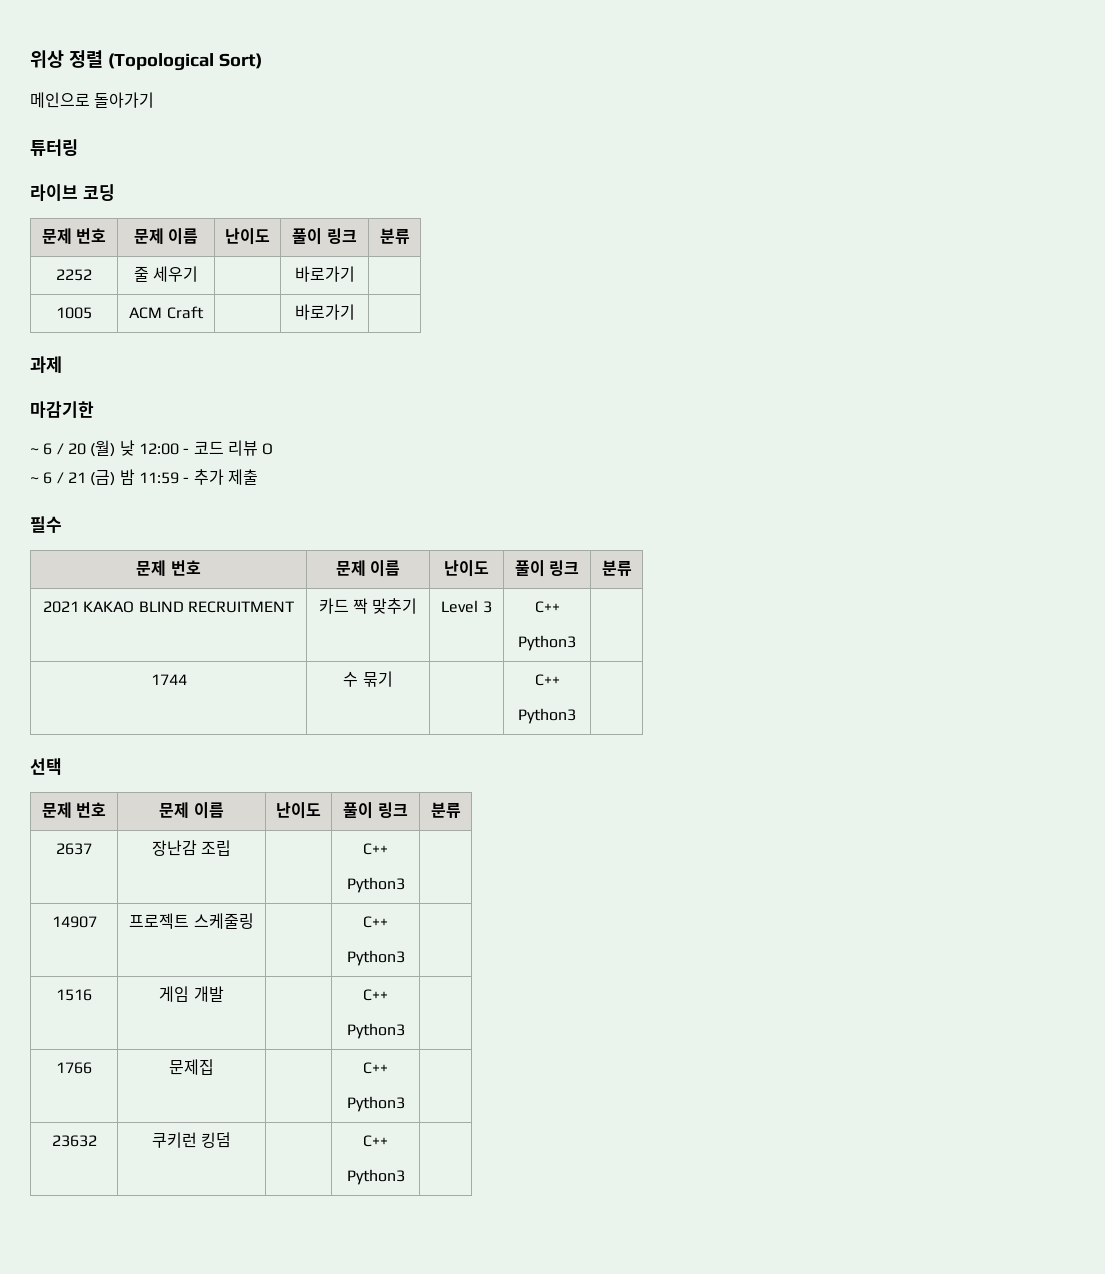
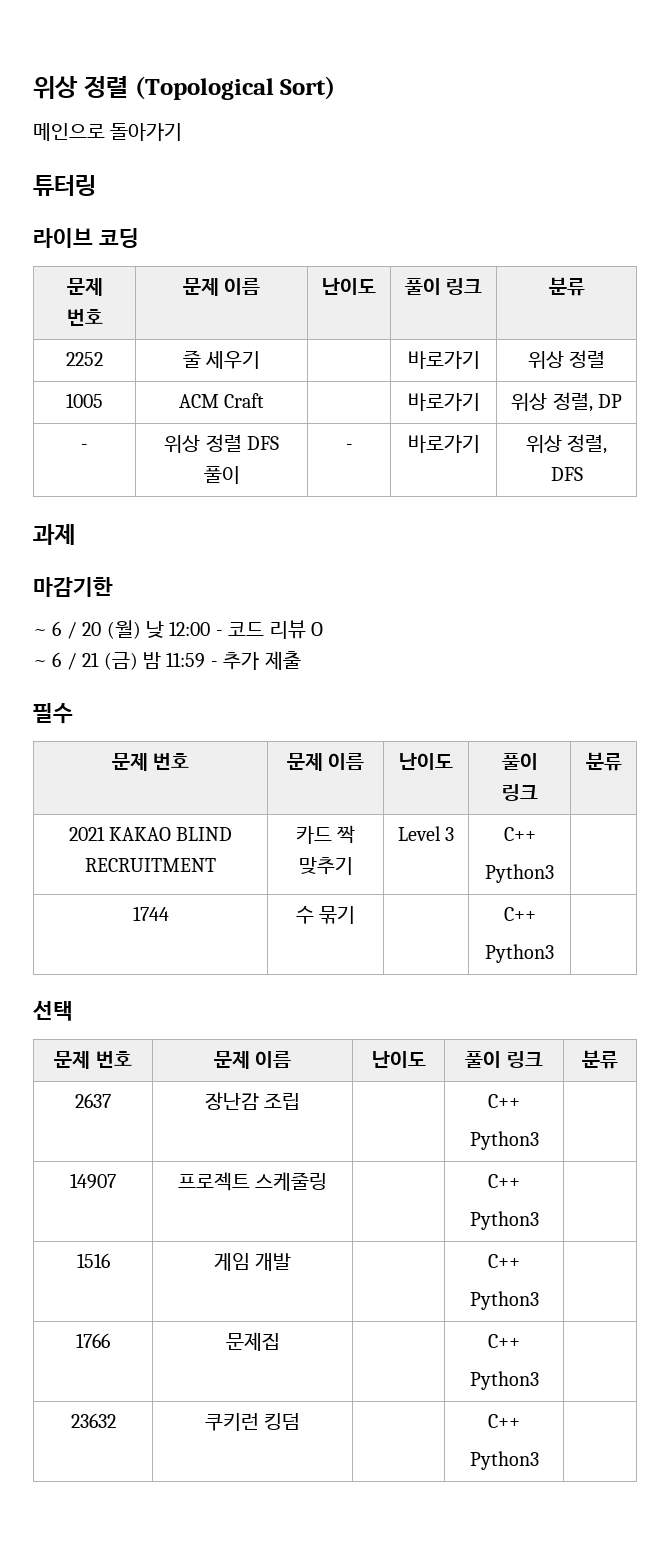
- 2252 | 줄 세우기 | | 바로가기 |
+ 2252 | 줄 세우기 | | 바로가기 | 위상 정렬
- 1005 | ACM Craft | | 바로가기 |
+ 1005 | ACM Craft | | 바로가기 | 위상 정렬, DP
+ - | 위상 정렬 DFS 풀이 | - | 바로가기 | 위상 정렬, DFS

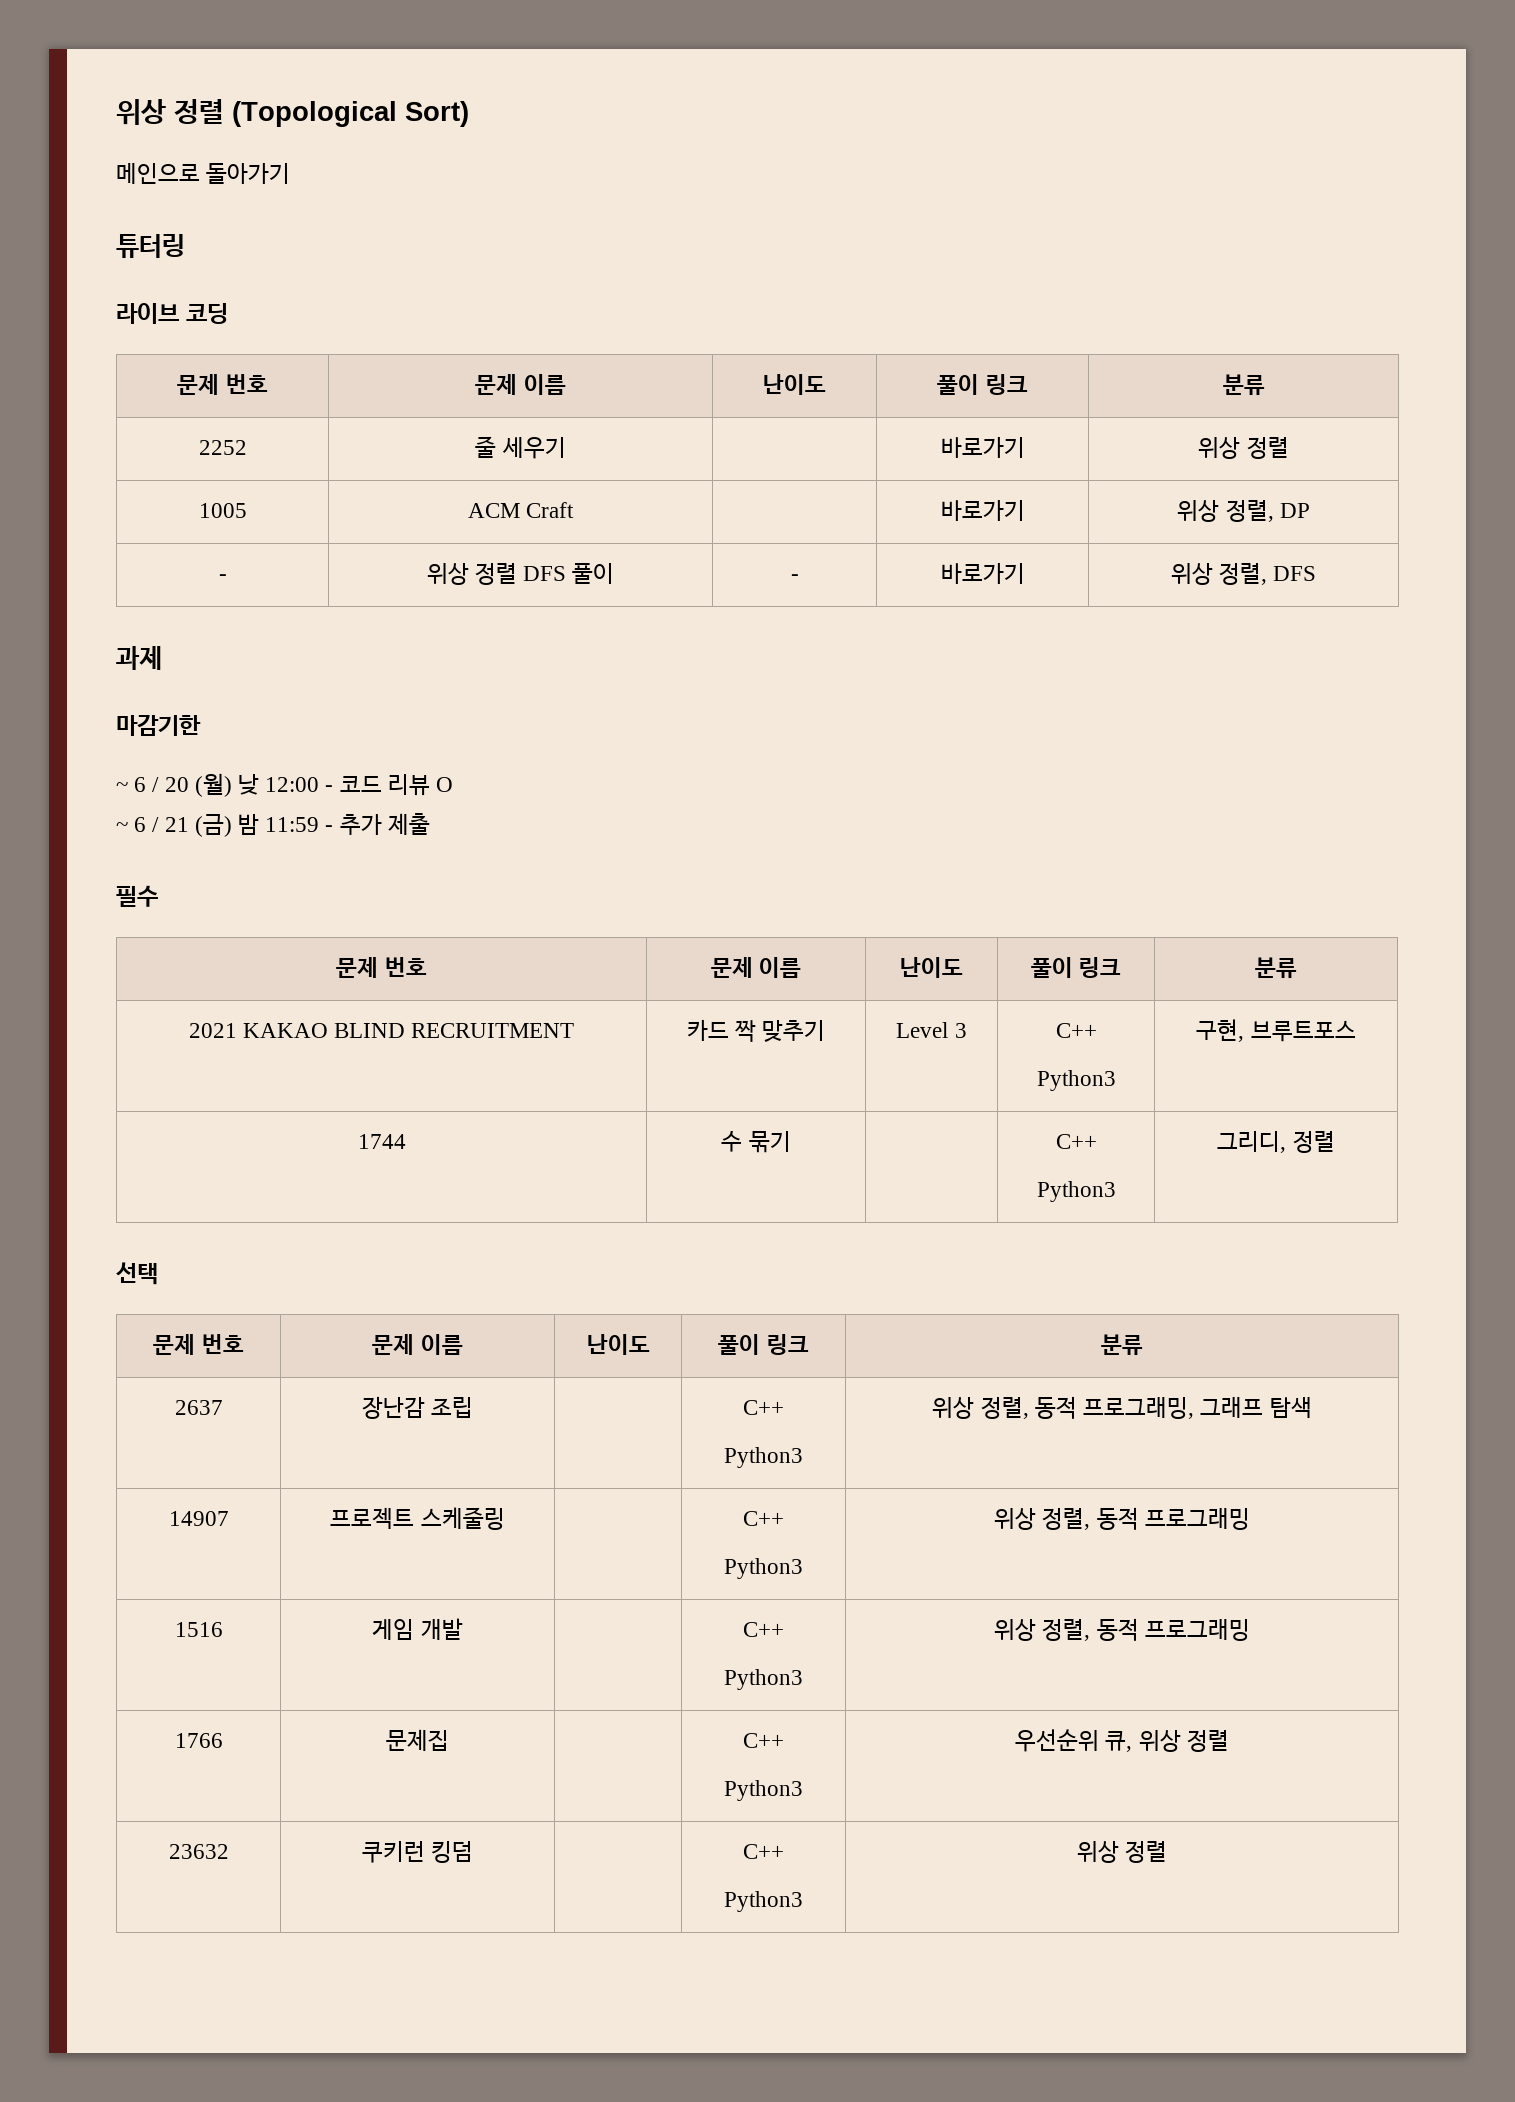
  2021 KAKAO BLIND RECRUITMENT | 카드 짝 맞추기 | Level 3 | C++
- Python3 |
+ Python3 | 구현, 브루트포스
  1744 | 수 묶기 | | C++
- Python3 |
+ Python3 | 그리디, 정렬
  2637 | 장난감 조립 | | C++
- Python3 |
+ Python3 | 위상 정렬, 동적 프로그래밍, 그래프 탐색
  14907 | 프로젝트 스케줄링 | | C++
- Python3 |
+ Python3 | 위상 정렬, 동적 프로그래밍
  1516 | 게임 개발 | | C++
- Python3 |
+ Python3 | 위상 정렬, 동적 프로그래밍
  1766 | 문제집 | | C++
- Python3 |
+ Python3 | 우선순위 큐, 위상 정렬
  23632 | 쿠키런 킹덤 | | C++
- Python3 |
+ Python3 | 위상 정렬

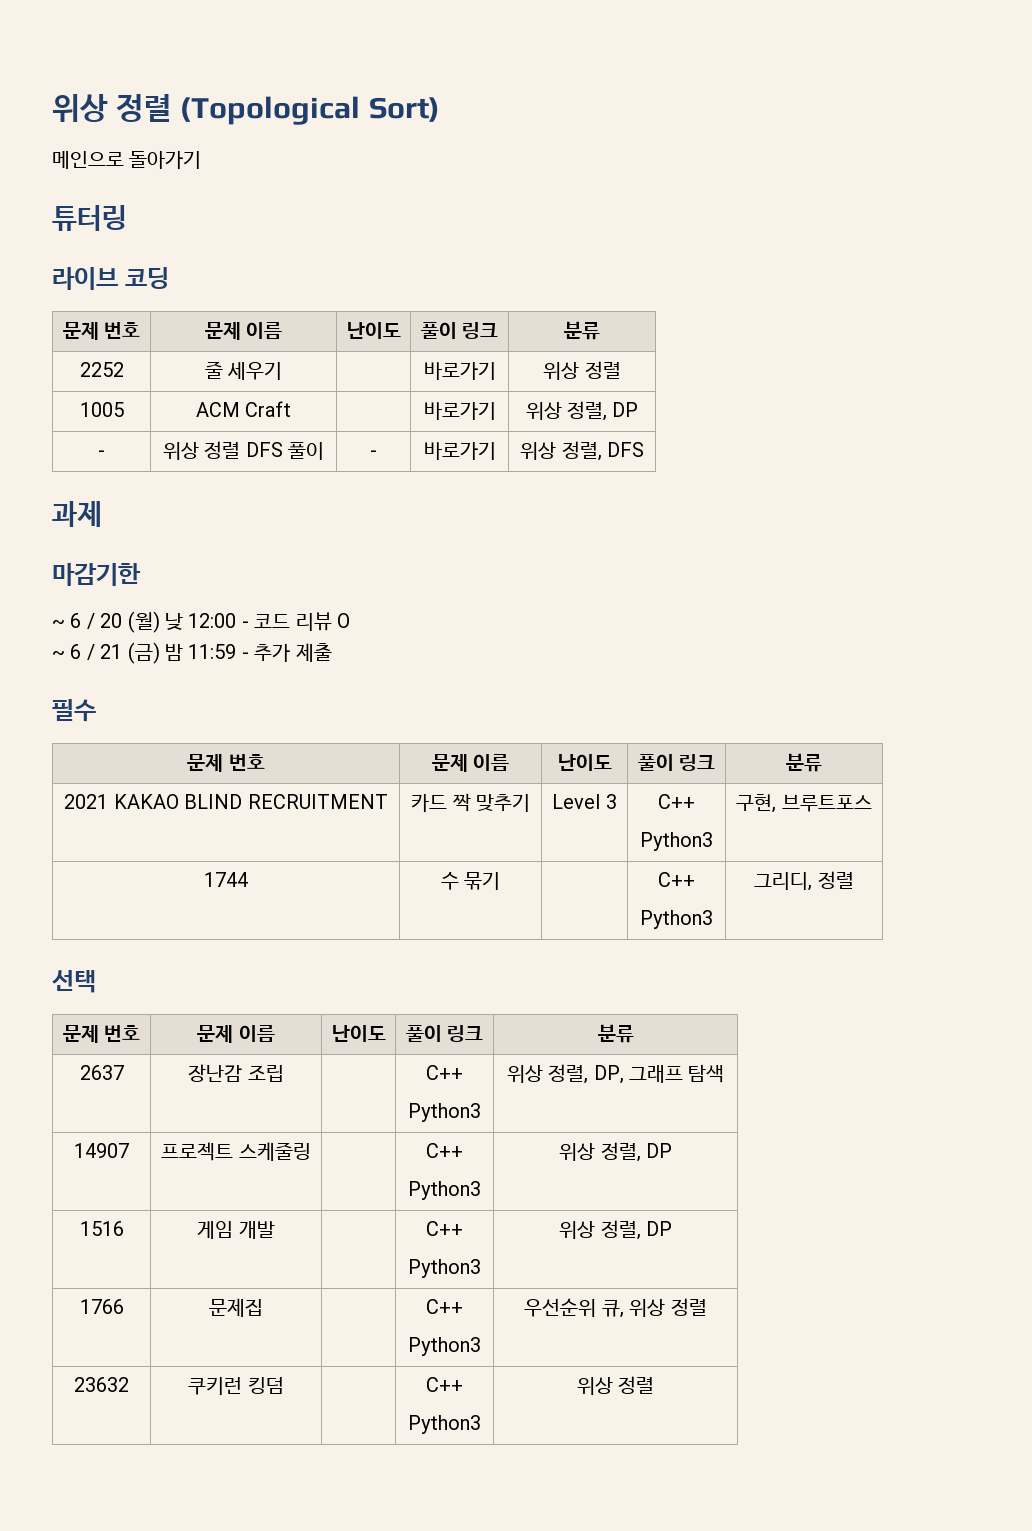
  2637 | 장난감 조립 | | C++
- Python3 | 위상 정렬, 동적 프로그래밍, 그래프 탐색
+ Python3 | 위상 정렬, DP, 그래프 탐색
  14907 | 프로젝트 스케줄링 | | C++
- Python3 | 위상 정렬, 동적 프로그래밍
+ Python3 | 위상 정렬, DP
  1516 | 게임 개발 | | C++
- Python3 | 위상 정렬, 동적 프로그래밍
+ Python3 | 위상 정렬, DP

